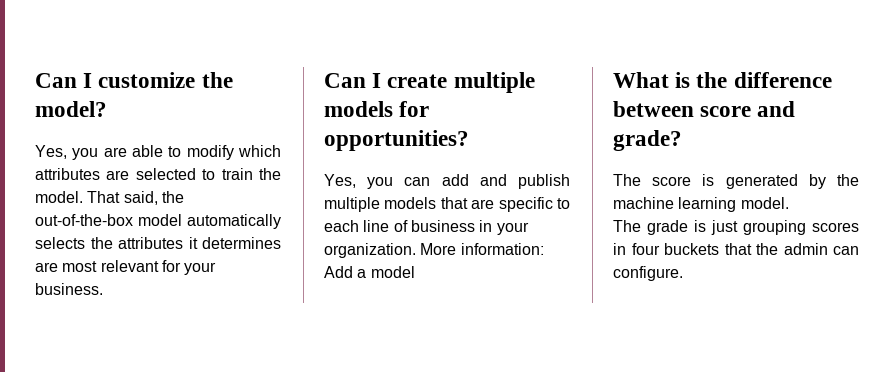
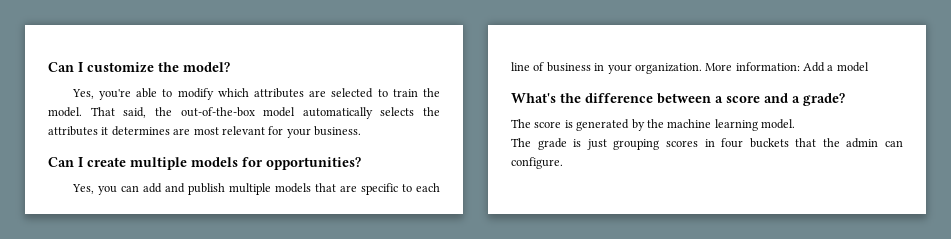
- Yes, you are able to modify which attributes are selected to train the model.
+ Yes, you're able to modify which attributes are selected to train the model.
- What is the difference between score and grade?
+ What's the difference between a score and a grade?

